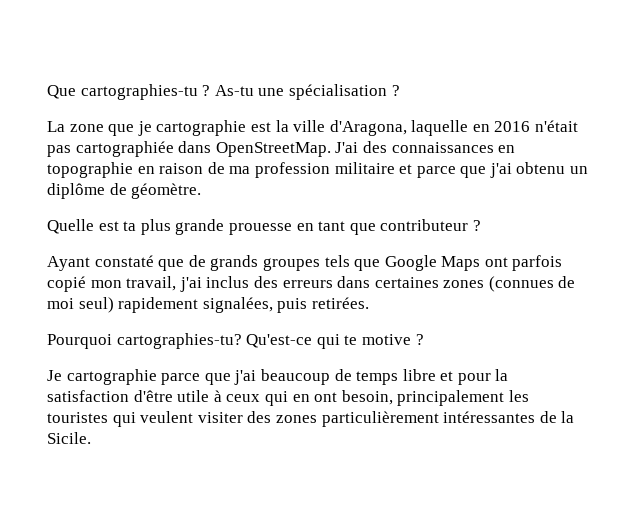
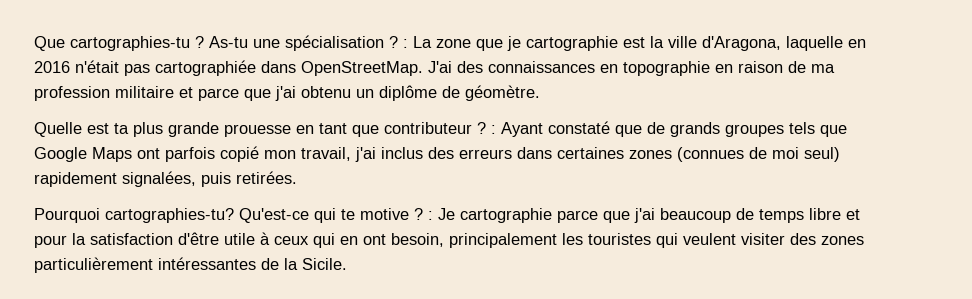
- As-tu une spécialisation ?
- La zone que je cartographie est la ville d'Aragona, laquelle en 2016 n'était pas cartographiée dans OpenStreetMap.
+ As-tu une spécialisation ? : La zone que je cartographie est la ville d'Aragona, laquelle en 2016 n'était pas cartographiée dans OpenStreetMap.
- Quelle est ta plus grande prouesse en tant que contributeur ?
- Ayant constaté que de grands groupes tels que Google Maps ont parfois copié mon travail, j'ai inclus des erreurs dans certaines zones (connues de moi seul) rapidement signalées, puis retirées.
+ Quelle est ta plus grande prouesse en tant que contributeur ? : Ayant constaté que de grands groupes tels que Google Maps ont parfois copié mon travail, j'ai inclus des erreurs dans certaines zones (connues de moi seul) rapidement signalées, puis retirées.
- Qu'est-ce qui te motive ?
- Je cartographie parce que j'ai beaucoup de temps libre et pour la satisfaction d'être utile à ceux qui en ont besoin, principalement les touristes qui veulent visiter des zones particulièrement intéressantes de la Sicile.
+ Qu'est-ce qui te motive ? : Je cartographie parce que j'ai beaucoup de temps libre et pour la satisfaction d'être utile à ceux qui en ont besoin, principalement les touristes qui veulent visiter des zones particulièrement intéressantes de la Sicile.

